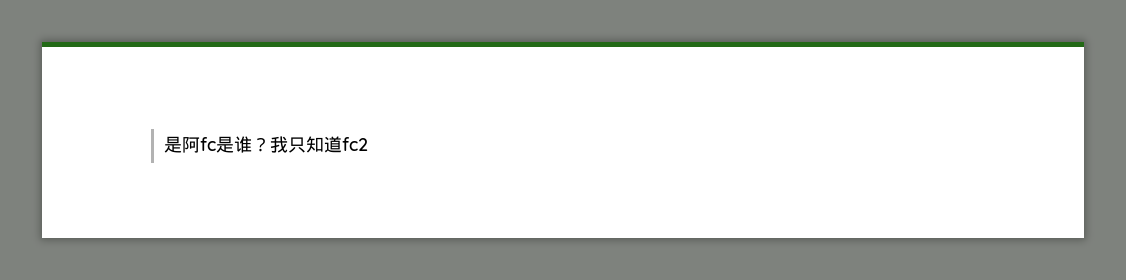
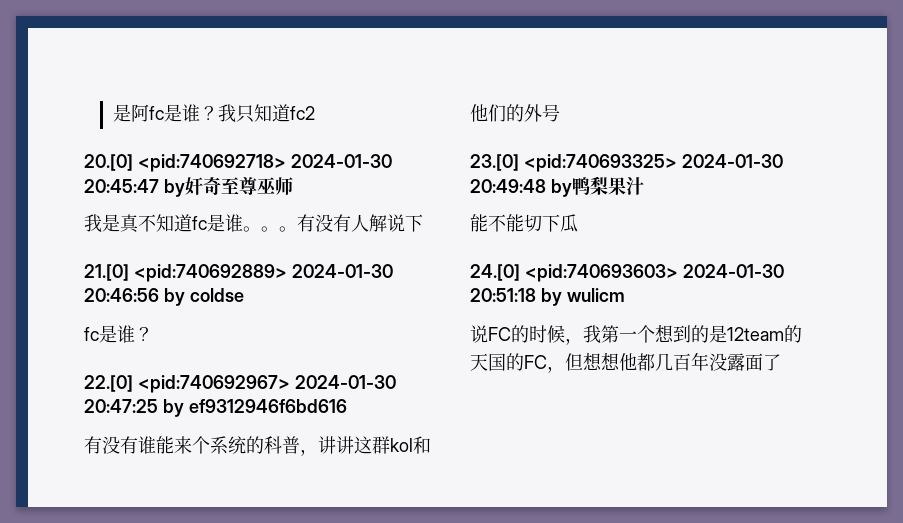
+ 20.[0] <pid:740692718> 2024-01-30 20:45:47 by奸奇至尊巫师
+ 我是真不知道fc是谁。。。有没有人解说下
+ 21.[0] <pid:740692889> 2024-01-30 20:46:56 by coldse
+ fc是谁？
+ 22.[0] <pid:740692967> 2024-01-30 20:47:25 by ef9312946f6bd616
+ 有没有谁能来个系统的科普，讲讲这群kol和他们的外号
+ 23.[0] <pid:740693325> 2024-01-30 20:49:48 by鸭梨果汁
+ 能不能切下瓜
+ 24.[0] <pid:740693603> 2024-01-30 20:51:18 by wulicm
+ 说FC的时候，我第一个想到的是12team的天国的FC，但想想他都几百年没露面了

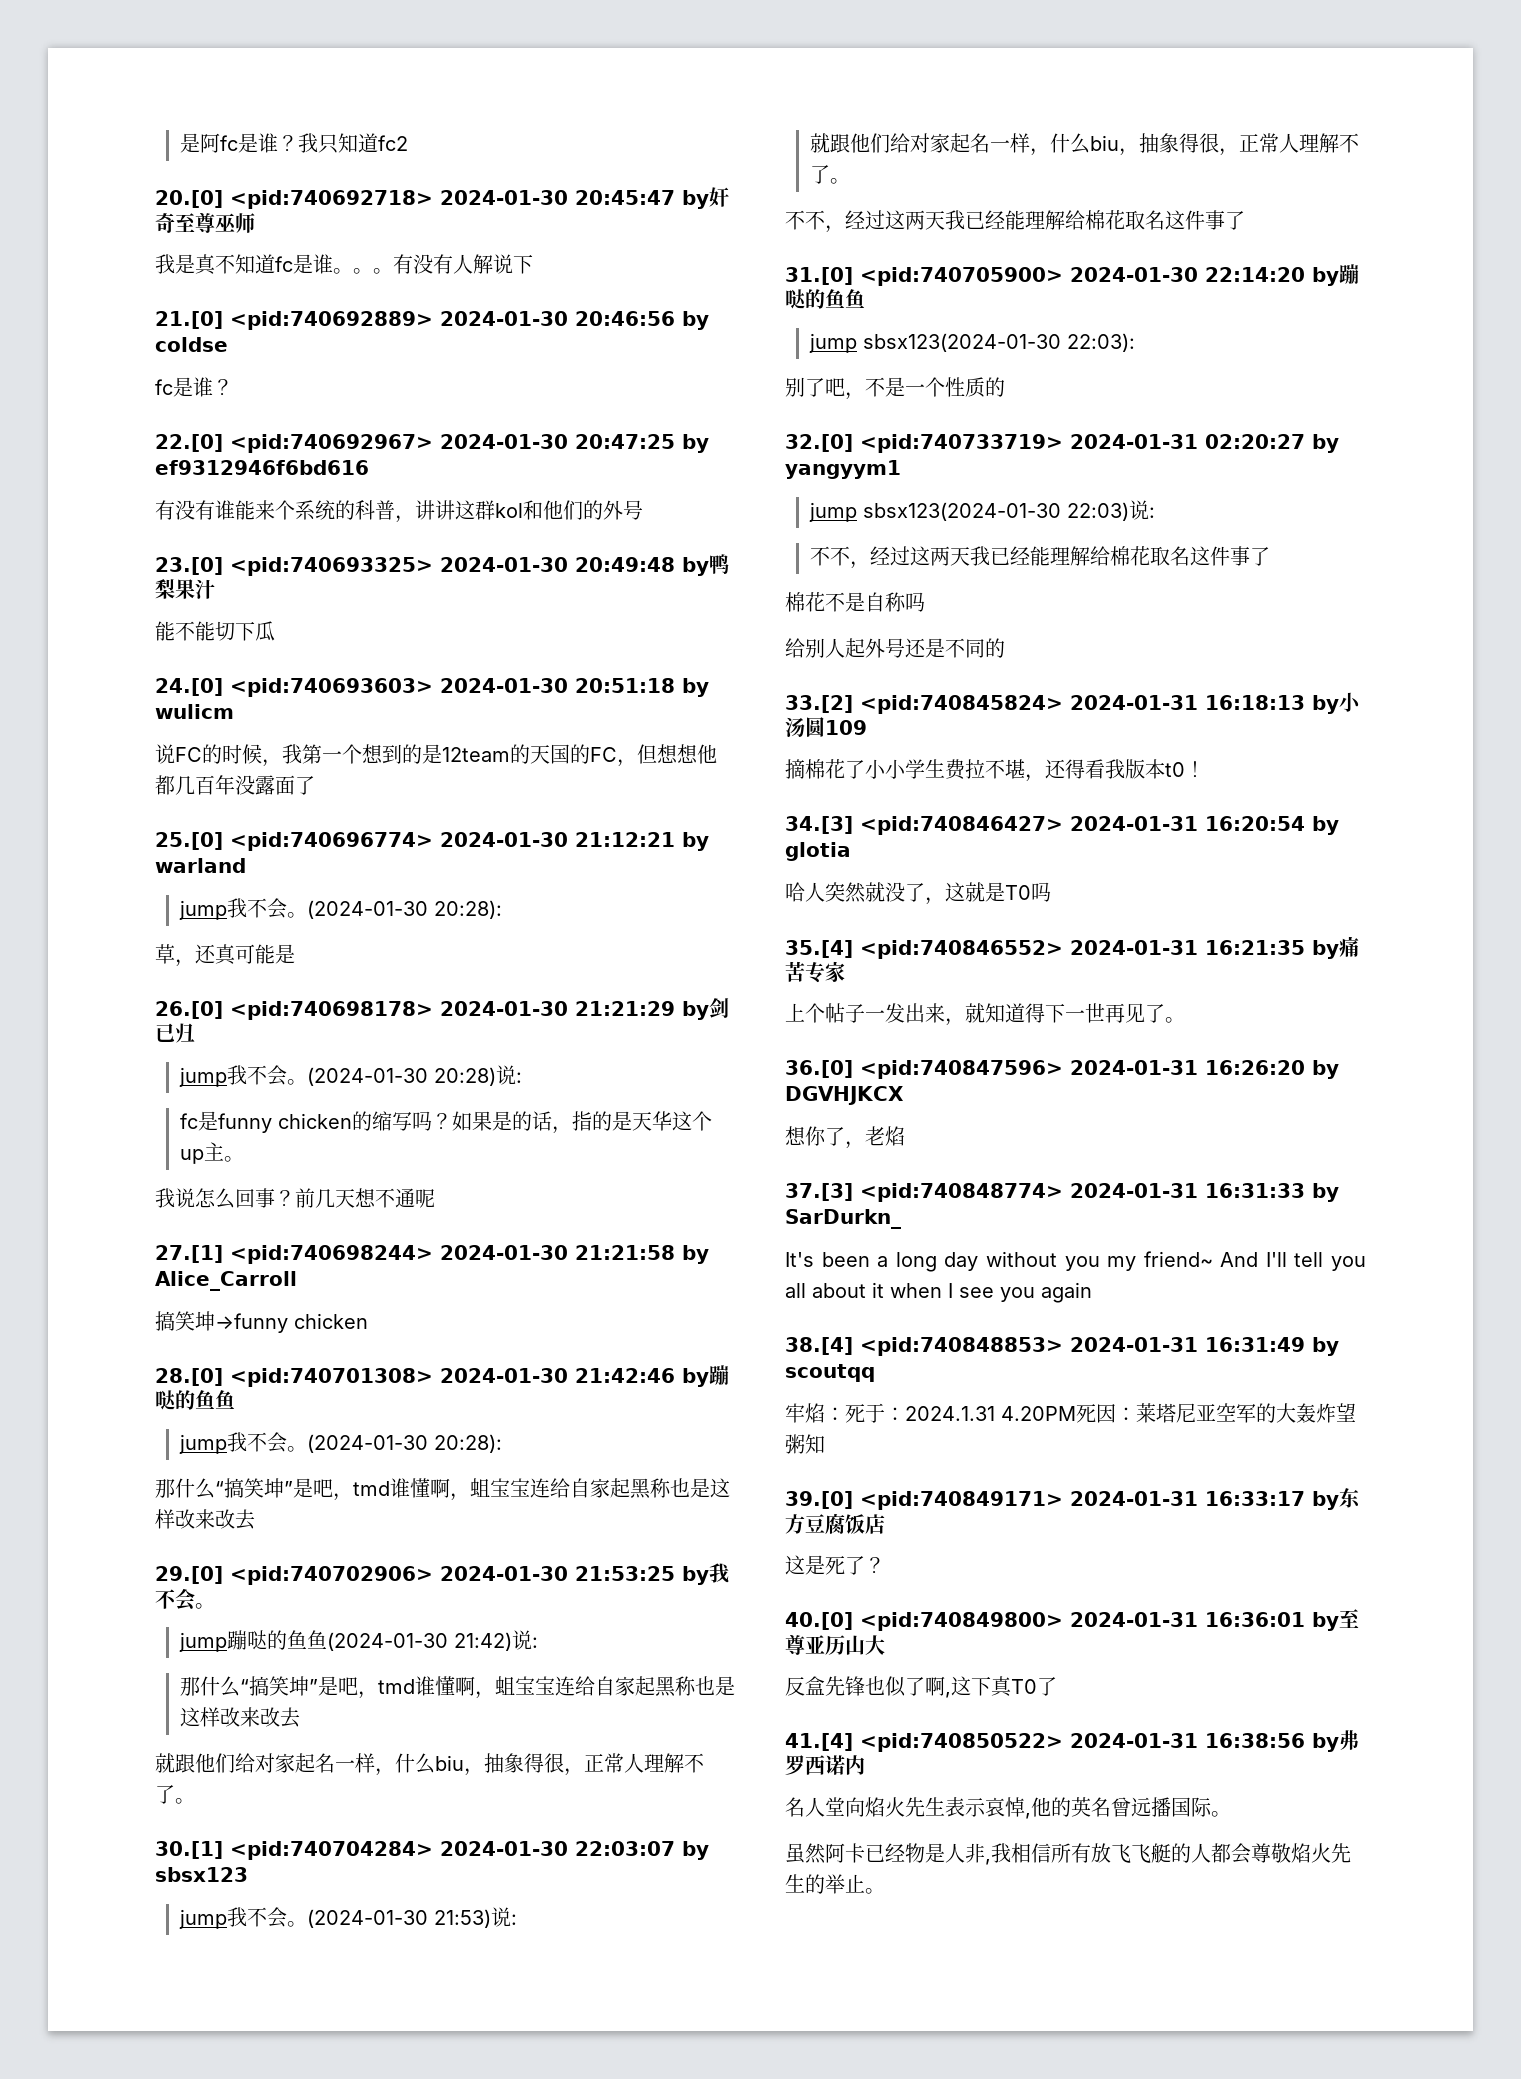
+ 25.[0] <pid:740696774> 2024-01-30 21:12:21 by warland
+ jump我不会。(2024-01-30 20:28):
+ 草，还真可能是
+ 26.[0] <pid:740698178> 2024-01-30 21:21:29 by剑已归
+ jump我不会。(2024-01-30 20:28)说:
+ fc是funny chicken的缩写吗？如果是的话，指的是天华这个up主。
+ 我说怎么回事？前几天想不通呢
+ 27.[1] <pid:740698244> 2024-01-30 21:21:58 by Alice_Carroll
+ 搞笑坤→funny chicken
+ 28.[0] <pid:740701308> 2024-01-30 21:42:46 by蹦哒的鱼鱼
+ jump我不会。(2024-01-30 20:28):
+ 那什么“搞笑坤”是吧，tmd谁懂啊，蛆宝宝连给自家起黑称也是这样改来改去
+ 29.[0] <pid:740702906> 2024-01-30 21:53:25 by我不会。
+ jump蹦哒的鱼鱼(2024-01-30 21:42)说:
+ 那什么“搞笑坤”是吧，tmd谁懂啊，蛆宝宝连给自家起黑称也是这样改来改去
+ 就跟他们给对家起名一样，什么biu，抽象得很，正常人理解不了。
+ 30.[1] <pid:740704284> 2024-01-30 22:03:07 by sbsx123
+ jump我不会。(2024-01-30 21:53)说:
+ 就跟他们给对家起名一样，什么biu，抽象得很，正常人理解不了。
+ 不不，经过这两天我已经能理解给棉花取名这件事了
+ 31.[0] <pid:740705900> 2024-01-30 22:14:20 by蹦哒的鱼鱼
+ jump sbsx123(2024-01-30 22:03):
+ 别了吧，不是一个性质的
+ 32.[0] <pid:740733719> 2024-01-31 02:20:27 by yangyym1
+ jump sbsx123(2024-01-30 22:03)说:
+ 不不，经过这两天我已经能理解给棉花取名这件事了
+ 棉花不是自称吗
+ 给别人起外号还是不同的
+ 33.[2] <pid:740845824> 2024-01-31 16:18:13 by小汤圆109
+ 摘棉花了小小学生费拉不堪，还得看我版本t0！
+ 34.[3] <pid:740846427> 2024-01-31 16:20:54 by glotia
+ 哈人突然就没了，这就是T0吗
+ 35.[4] <pid:740846552> 2024-01-31 16:21:35 by痛苦专家
+ 上个帖子一发出来，就知道得下一世再见了。
+ 36.[0] <pid:740847596> 2024-01-31 16:26:20 by DGVHJKCX
+ 想你了，老焰
+ 37.[3] <pid:740848774> 2024-01-31 16:31:33 by SarDurkn_
+ It's been a long day without you my friend~ And I'll tell you all about it when I see you again
+ 38.[4] <pid:740848853> 2024-01-31 16:31:49 by scoutqq
+ 牢焰：死于：2024.1.31 4.20PM死因：莱塔尼亚空军的大轰炸望粥知
+ 39.[0] <pid:740849171> 2024-01-31 16:33:17 by东方豆腐饭店
+ 这是死了？
+ 40.[0] <pid:740849800> 2024-01-31 16:36:01 by至尊亚历山大
+ 反盒先锋也似了啊,这下真T0了
+ 41.[4] <pid:740850522> 2024-01-31 16:38:56 by弗罗西诺内
+ 名人堂向焰火先生表示哀悼,他的英名曾远播国际。
+ 虽然阿卡已经物是人非,我相信所有放飞飞艇的人都会尊敬焰火先生的举止。

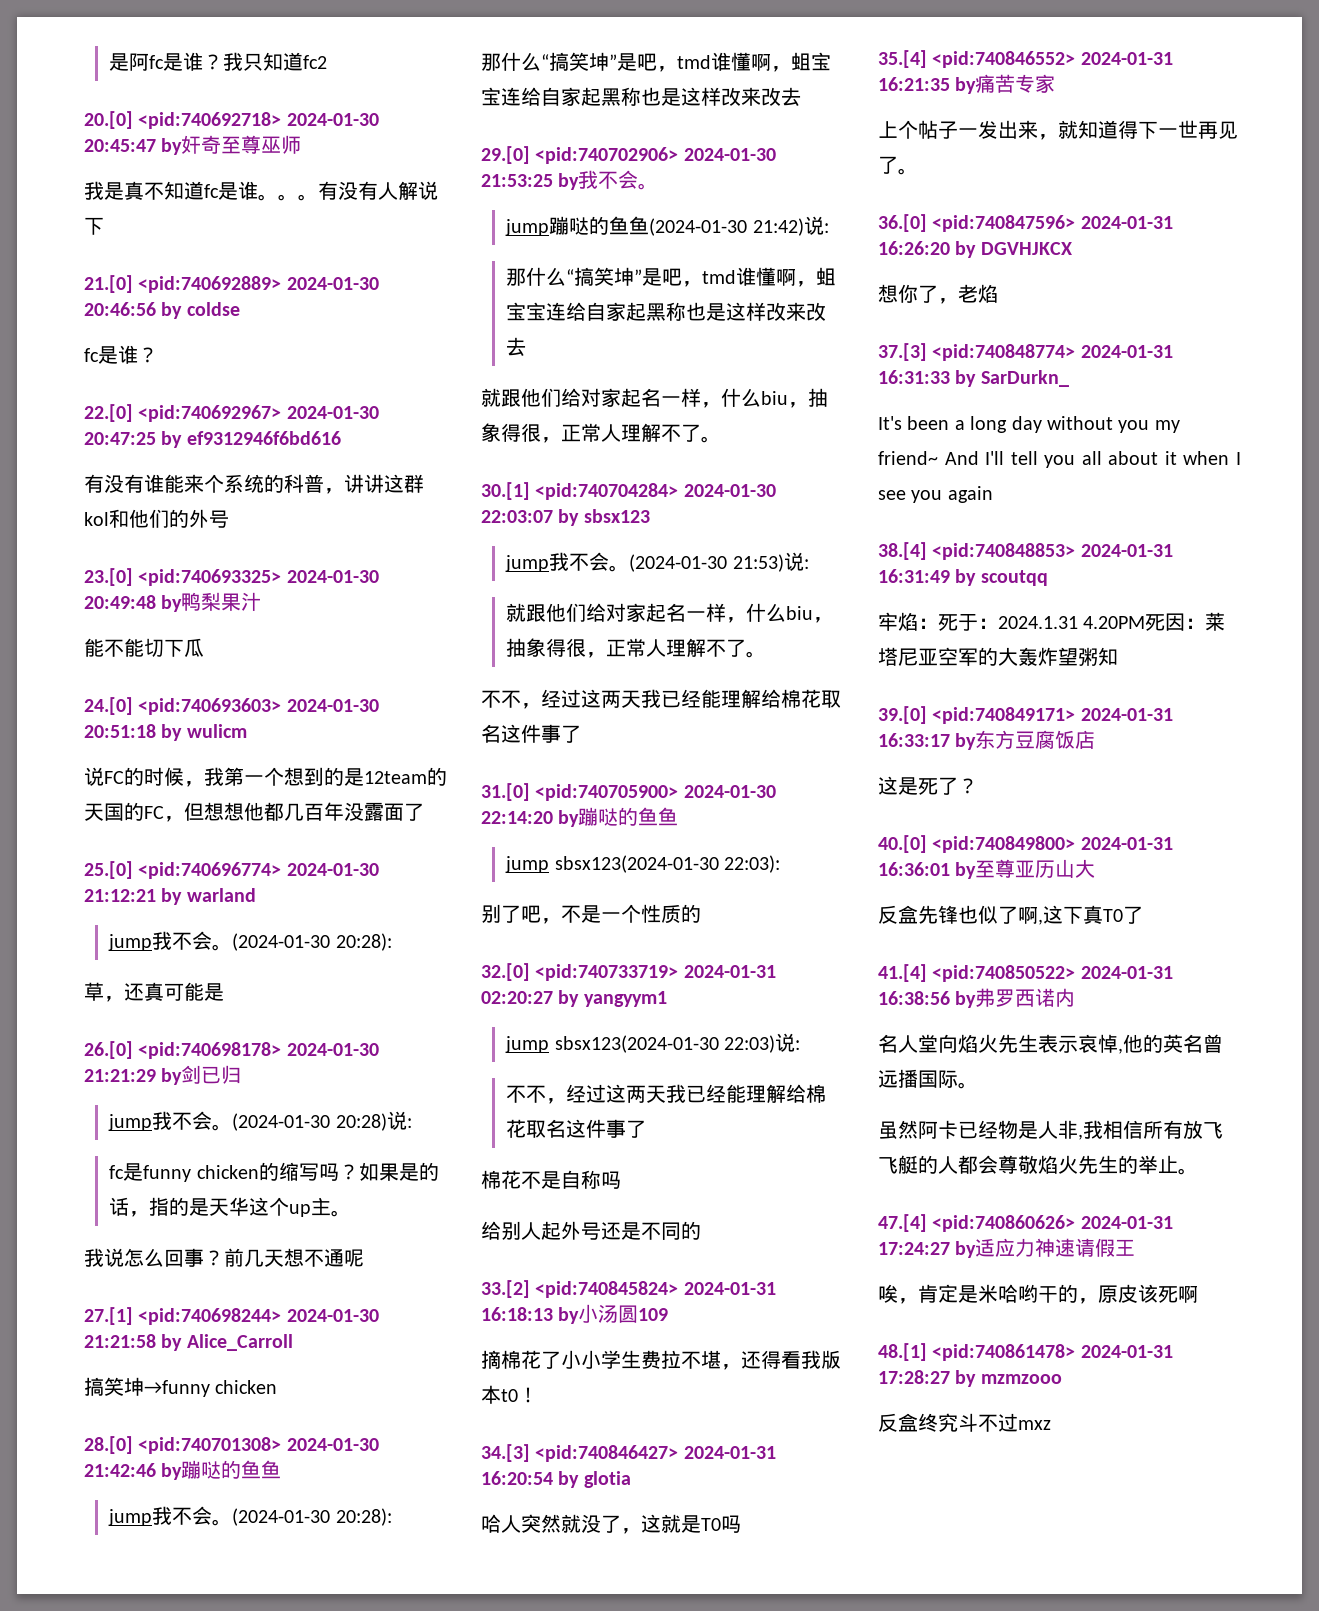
+ 47.[4] <pid:740860626> 2024-01-31 17:24:27 by适应力神速请假王
+ 唉，肯定是米哈哟干的，原皮该死啊
+ 48.[1] <pid:740861478> 2024-01-31 17:28:27 by mzmzooo
+ 反盒终究斗不过mxz

